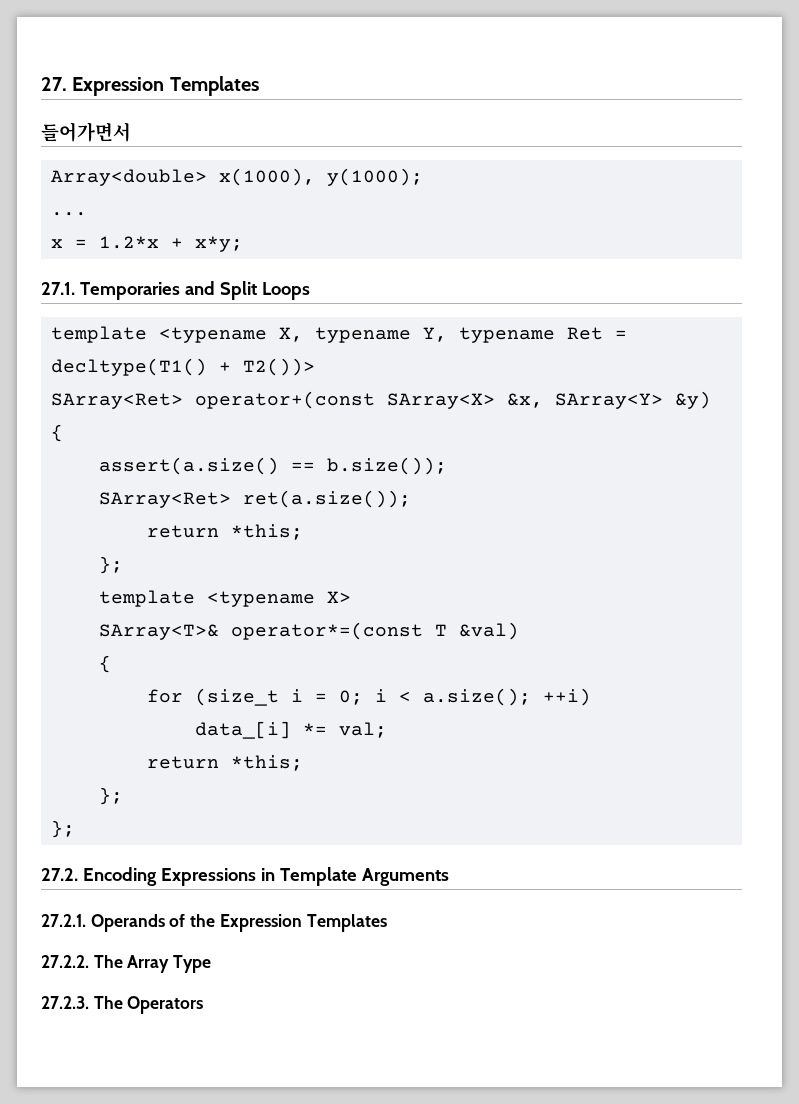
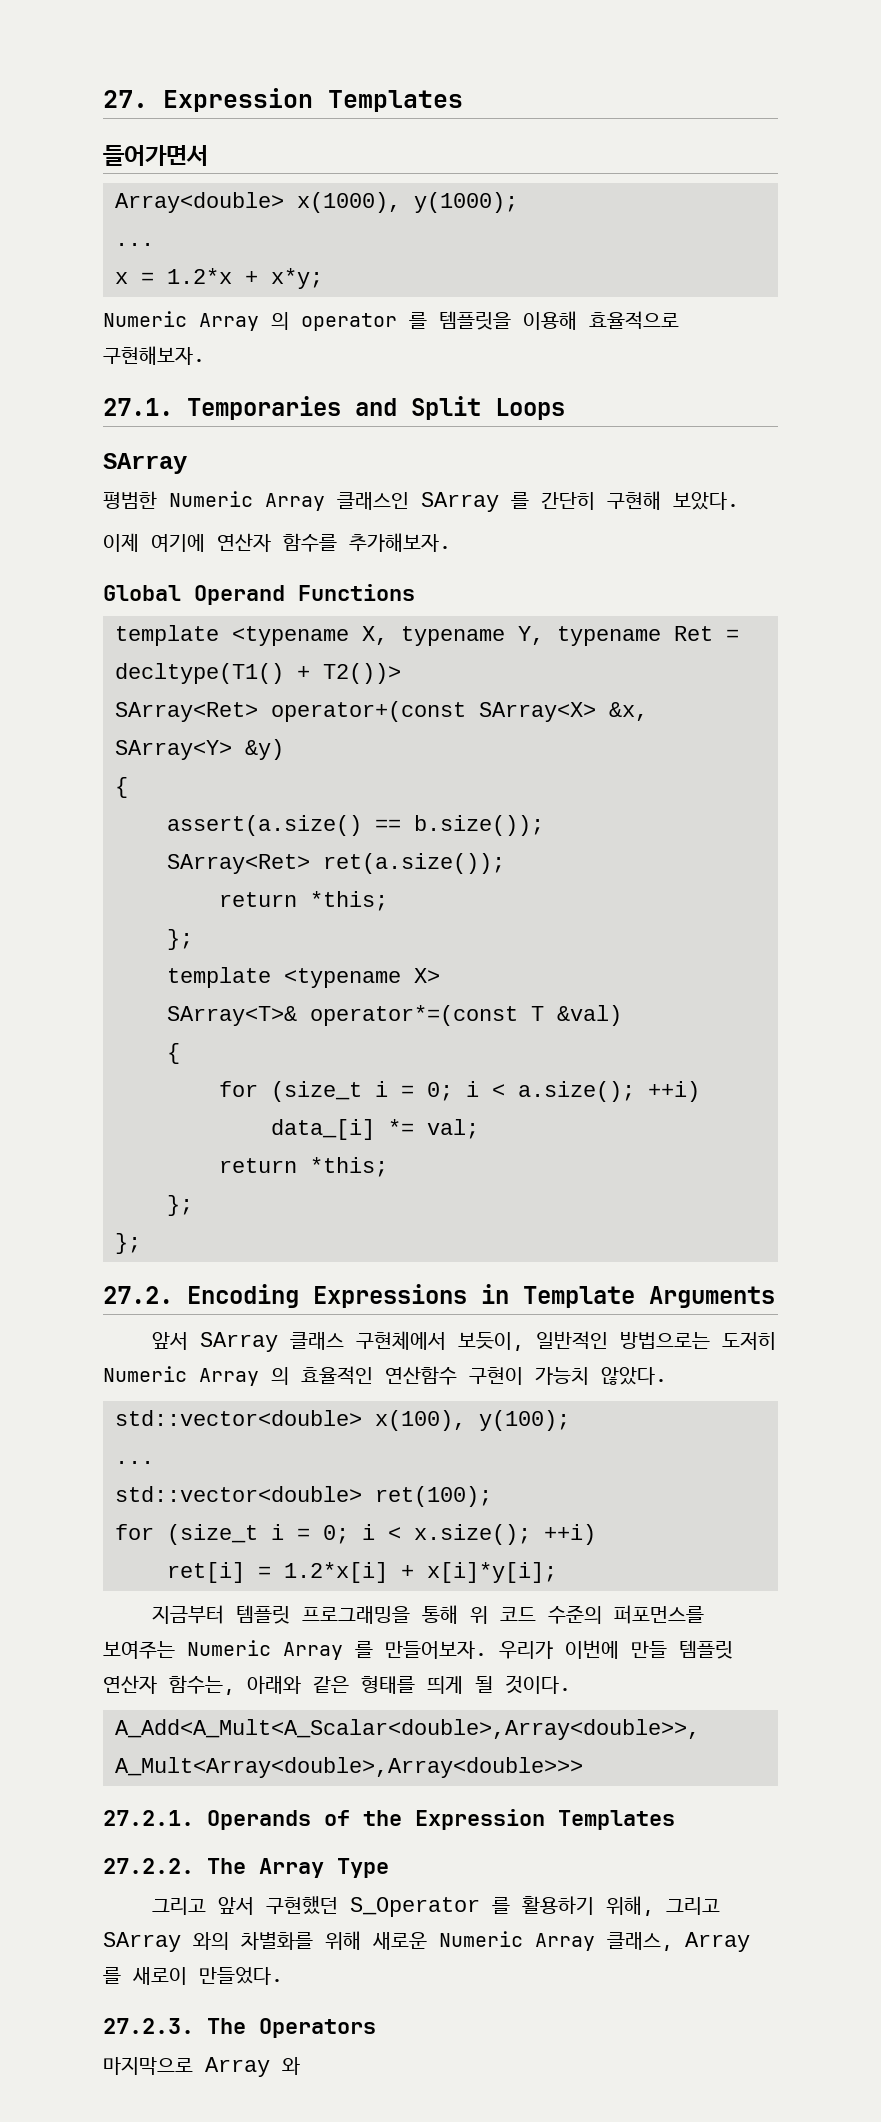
+ Numeric Array 의 operator 를 템플릿을 이용해 효율적으로 구현해보자.
  27.1. Temporaries and Split Loops
+ SArray
+ 평범한 Numeric Array 클래스인 SArray 를 간단히 구현해 보았다.
+ 이제 여기에 연산자 함수를 추가해보자.
+ Global Operand Functions
+ 앞서 SArray 클래스 구현체에서 보듯이, 일반적인 방법으로는 도저히 Numeric Array 의 효율적인 연산함수 구현이 가능치 않았다.
+ std::vector<double> x(100), y(100);
+ ...
+ std::vector<double> ret(100);
+ for (size_t i = 0; i < x.size(); ++i)
+ ret[i] = 1.2*x[i] + x[i]*y[i];
+ 지금부터 템플릿 프로그래밍을 통해 위 코드 수준의 퍼포먼스를 보여주는 Numeric Array 를 만들어보자. 우리가 이번에 만들 템플릿 연산자 함수는, 아래와 같은 형태를 띄게 될 것이다.
+ A_Add<A_Mult<A_Scalar<double>,Array<double>>, A_Mult<Array<double>,Array<double>>>
+ 그리고 앞서 구현했던 S_Operator 를 활용하기 위해, 그리고 SArray 와의 차별화를 위해 새로운 Numeric Array 클래스, Array 를 새로이 만들었다.
+ 마지막으로 Array 와

